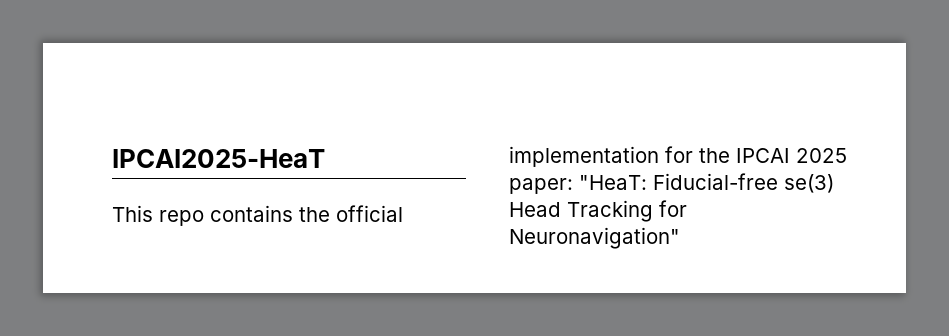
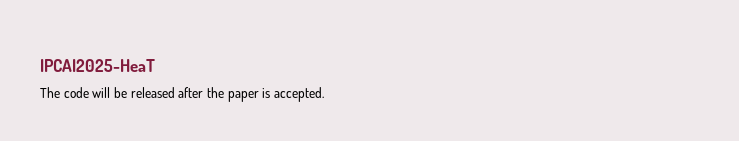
- This repo contains the official implementation for the IPCAI 2025 paper: "HeaT: Fiducial-free se(3) Head Tracking for Neuronavigation"
+ The code will be released after the paper is accepted.

